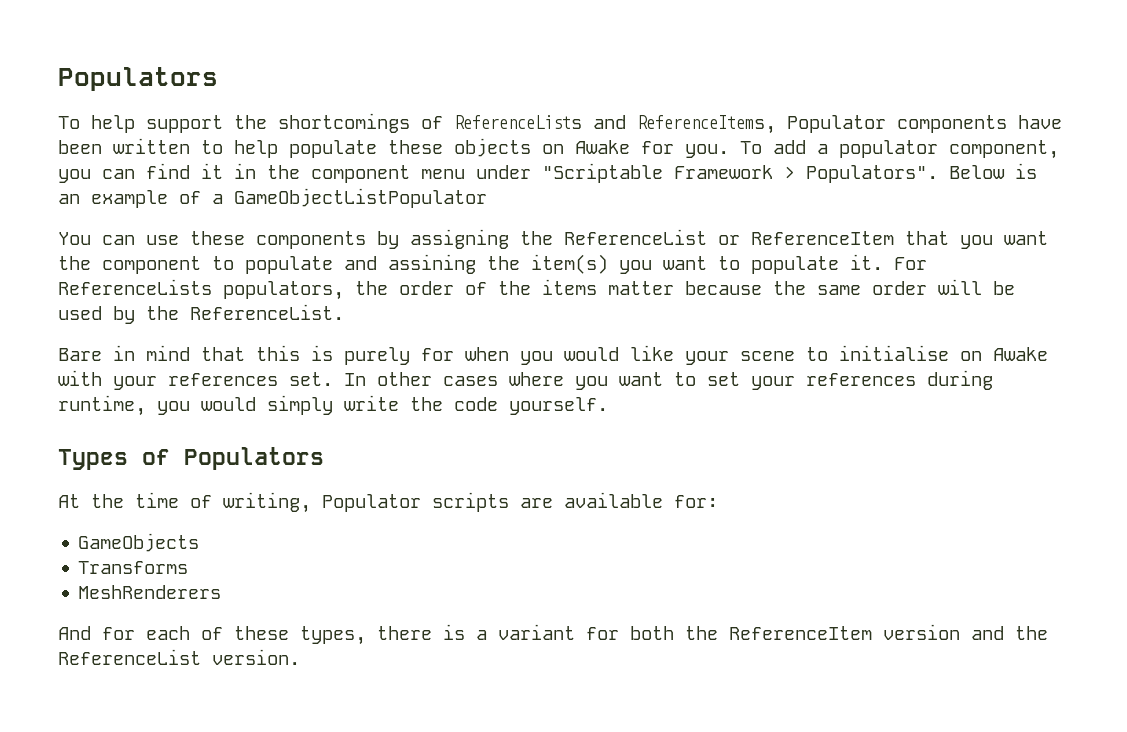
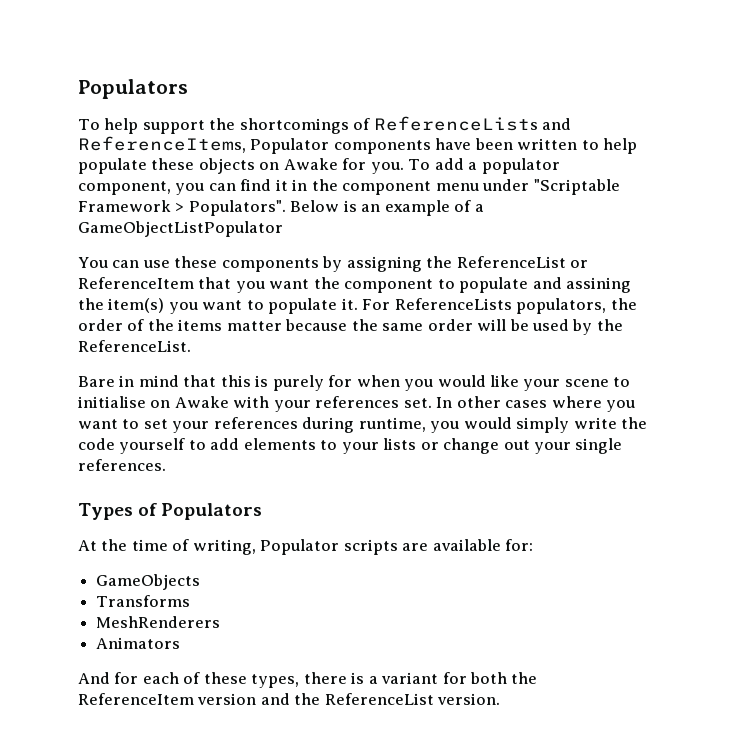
- In other cases where you want to set your references during runtime, you would simply write the code yourself.
+ In other cases where you want to set your references during runtime, you would simply write the code yourself to add elements to your lists or change out your single references.
+ Animators

